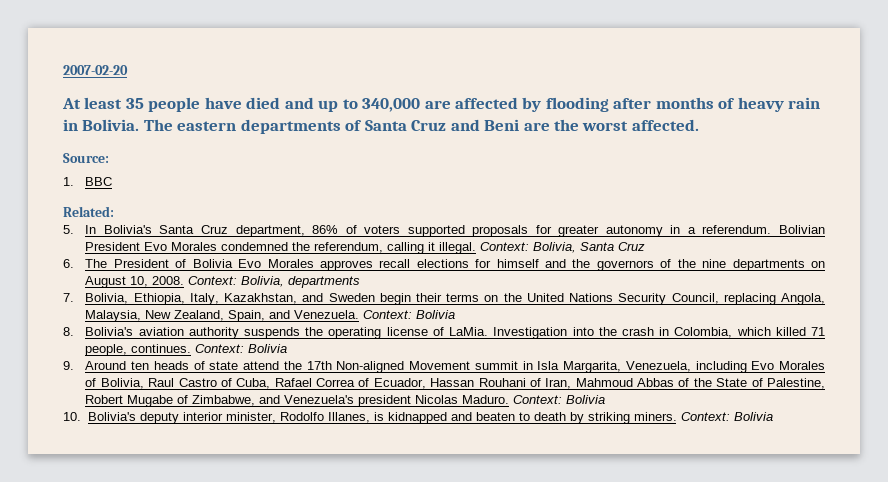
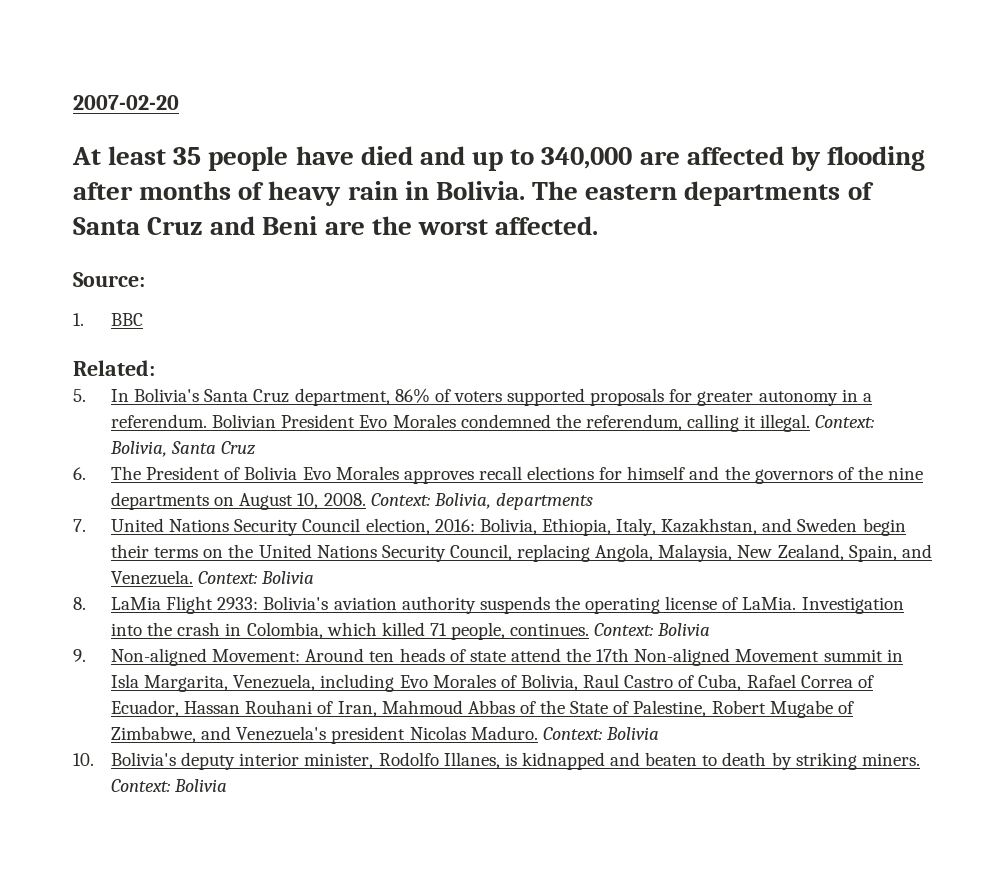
- 7. Bolivia, Ethiopia, Italy, Kazakhstan, and Sweden begin their terms on the United Nations Security Council, replacing Angola, Malaysia, New Zealand, Spain, and Venezuela.
+ 7. United Nations Security Council election, 2016: Bolivia, Ethiopia, Italy, Kazakhstan, and Sweden begin their terms on the United Nations Security Council, replacing Angola, Malaysia, New Zealand, Spain, and Venezuela.
- 8. Bolivia's aviation authority suspends the operating license of LaMia.
+ 8. LaMia Flight 2933: Bolivia's aviation authority suspends the operating license of LaMia.
- 9. Around ten heads of state attend the 17th Non-aligned Movement summit in Isla Margarita, Venezuela, including Evo Morales of Bolivia, Raul Castro of Cuba, Rafael Correa of Ecuador, Hassan Rouhani of Iran, Mahmoud Abbas of the State of Palestine, Robert Mugabe of Zimbabwe, and Venezuela's president Nicolas Maduro.
+ 9. Non-aligned Movement: Around ten heads of state attend the 17th Non-aligned Movement summit in Isla Margarita, Venezuela, including Evo Morales of Bolivia, Raul Castro of Cuba, Rafael Correa of Ecuador, Hassan Rouhani of Iran, Mahmoud Abbas of the State of Palestine, Robert Mugabe of Zimbabwe, and Venezuela's president Nicolas Maduro.

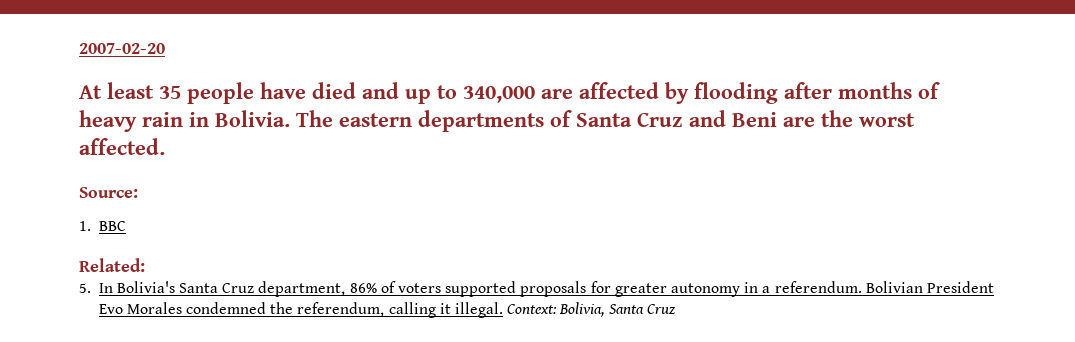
- 6. The President of Bolivia Evo Morales approves recall elections for himself and the governors of the nine departments on August 10, 2008. Context: Bolivia, departments
- 7. United Nations Security Council election, 2016: Bolivia, Ethiopia, Italy, Kazakhstan, and Sweden begin their terms on the United Nations Security Council, replacing Angola, Malaysia, New Zealand, Spain, and Venezuela. Context: Bolivia
- 8. LaMia Flight 2933: Bolivia's aviation authority suspends the operating license of LaMia. Investigation into the crash in Colombia, which killed 71 people, continues. Context: Bolivia
- 9. Non-aligned Movement: Around ten heads of state attend the 17th Non-aligned Movement summit in Isla Margarita, Venezuela, including Evo Morales of Bolivia, Raul Castro of Cuba, Rafael Correa of Ecuador, Hassan Rouhani of Iran, Mahmoud Abbas of the State of Palestine, Robert Mugabe of Zimbabwe, and Venezuela's president Nicolas Maduro. Context: Bolivia
- 10. Bolivia's deputy interior minister, Rodolfo Illanes, is kidnapped and beaten to death by striking miners. Context: Bolivia

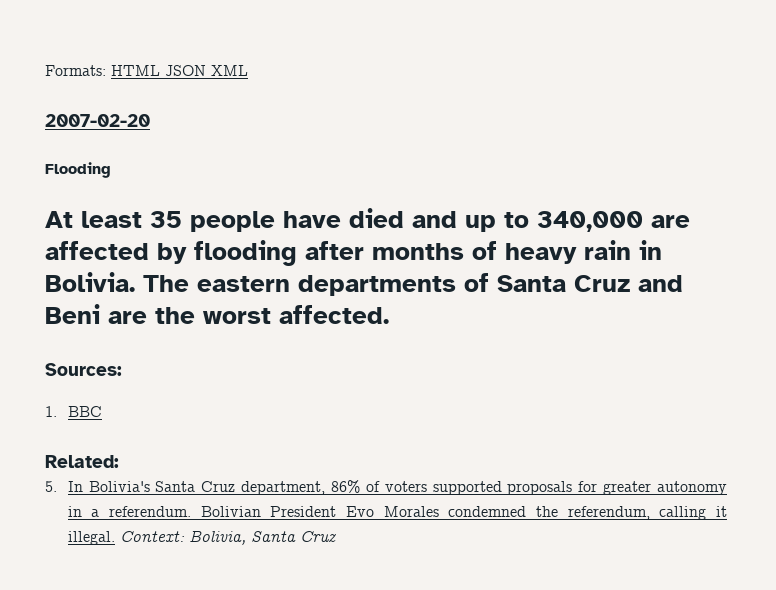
+ Formats: HTML JSON XML
+ Flooding
- Source:
+ Sources:

